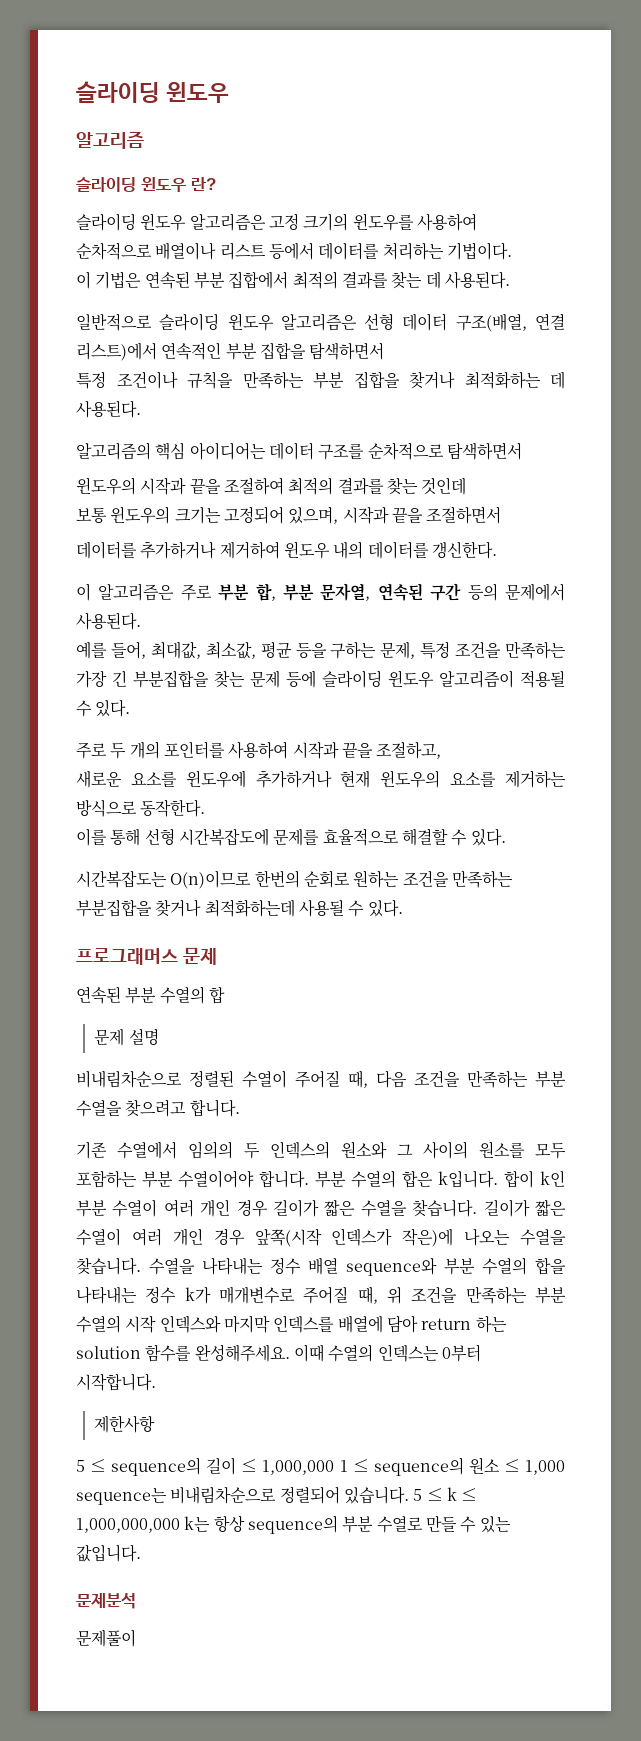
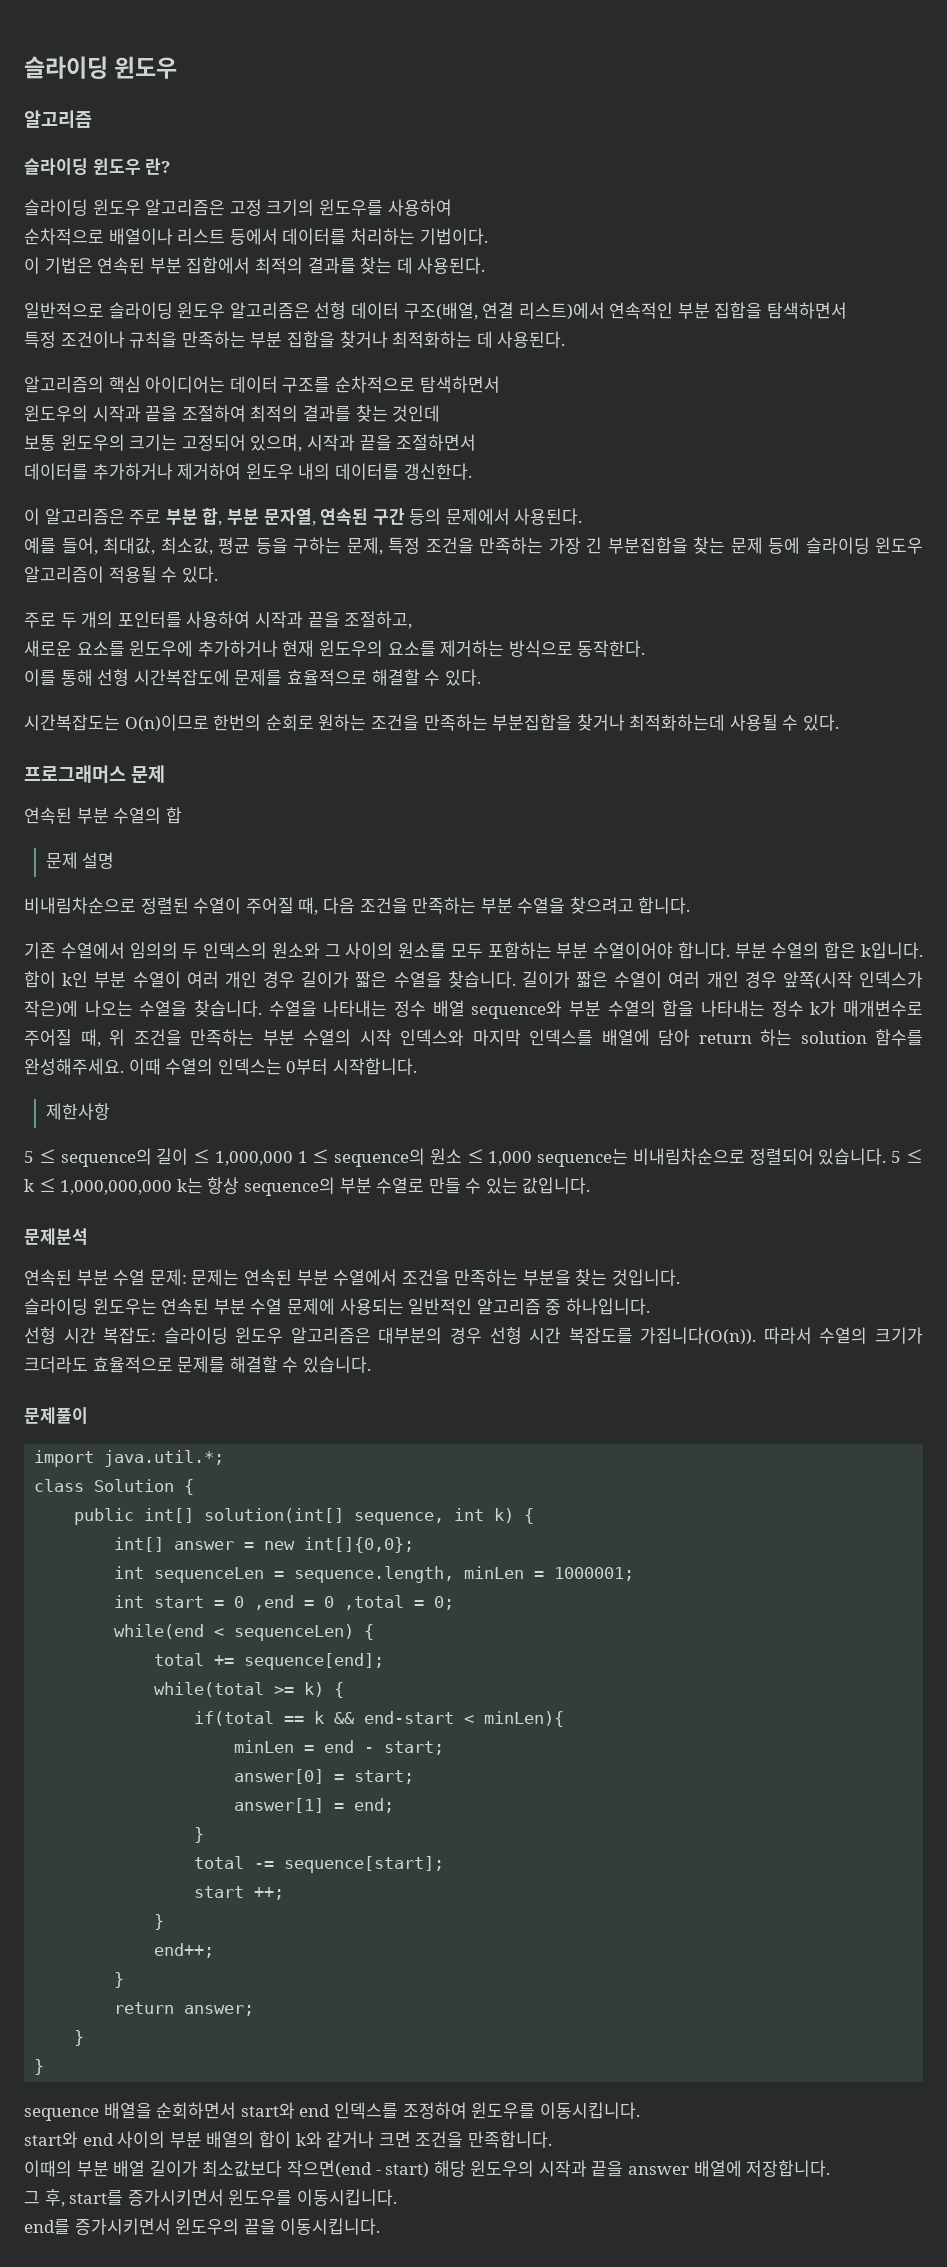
+ 연속된 부분 수열 문제: 문제는 연속된 부분 수열에서 조건을 만족하는 부분을 찾는 것입니다.
+ 슬라이딩 윈도우는 연속된 부분 수열 문제에 사용되는 일반적인 알고리즘 중 하나입니다.
+ 선형 시간 복잡도: 슬라이딩 윈도우 알고리즘은 대부분의 경우 선형 시간 복잡도를 가집니다(O(n)). 따라서 수열의 크기가 크더라도 효율적으로 문제를 해결할 수 있습니다.
  문제풀이
+ import java.util.*;
+ class Solution {
+ public int[] solution(int[] sequence, int k) {
+ int[] answer = new int[]{0,0};
+ int sequenceLen = sequence.length, minLen = 1000001;
+ int start = 0 ,end = 0 ,total = 0;
+ while(end < sequenceLen) {
+ total += sequence[end];
+ while(total >= k) {
+ if(total == k && end-start < minLen){
+ minLen = end - start;
+ answer[0] = start;
+ answer[1] = end;
+ }
+ total -= sequence[start];
+ start ++;
+ }
+ end++;
+ }
+ return answer;
+ }
+ }
+ sequence 배열을 순회하면서 start와 end 인덱스를 조정하여 윈도우를 이동시킵니다.
+ start와 end 사이의 부분 배열의 합이 k와 같거나 크면 조건을 만족합니다.
+ 이때의 부분 배열 길이가 최소값보다 작으면(end - start) 해당 윈도우의 시작과 끝을 answer 배열에 저장합니다.
+ 그 후, start를 증가시키면서 윈도우를 이동시킵니다.
+ end를 증가시키면서 윈도우의 끝을 이동시킵니다.

